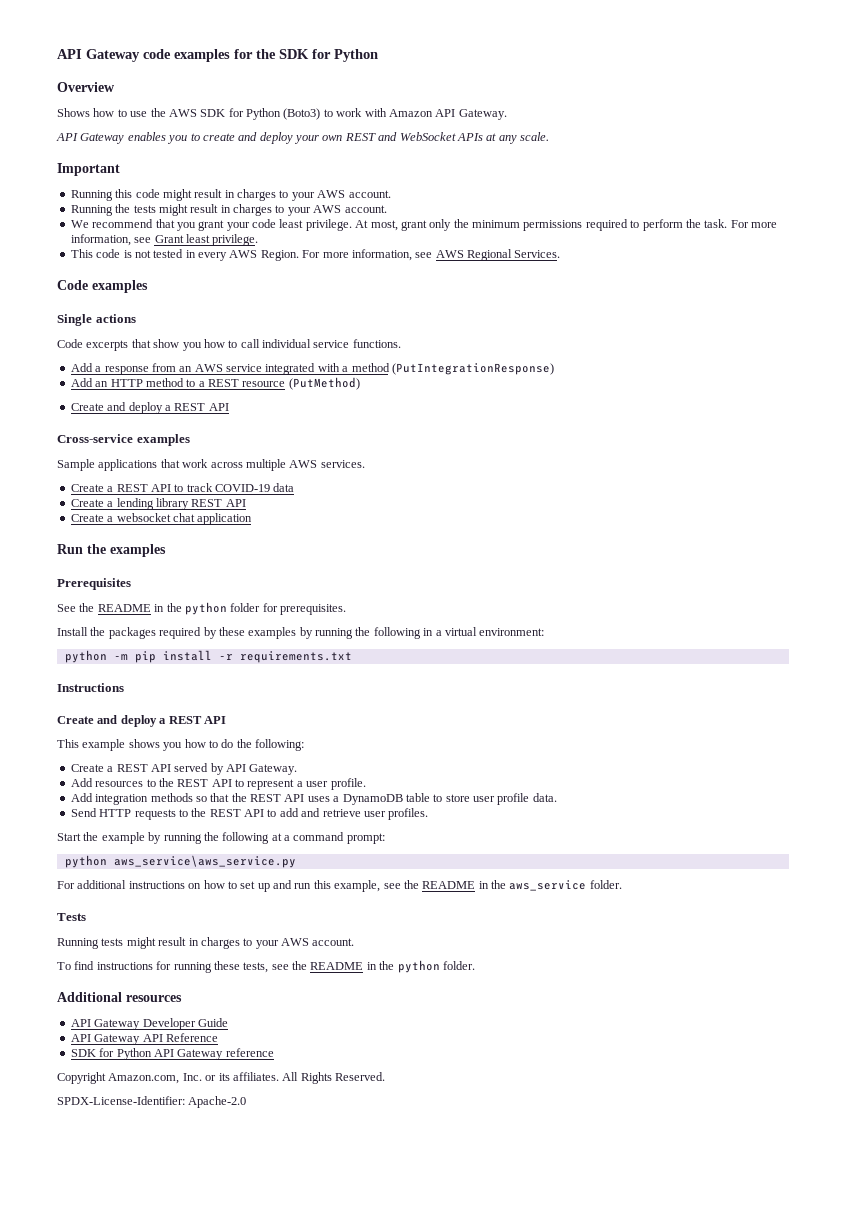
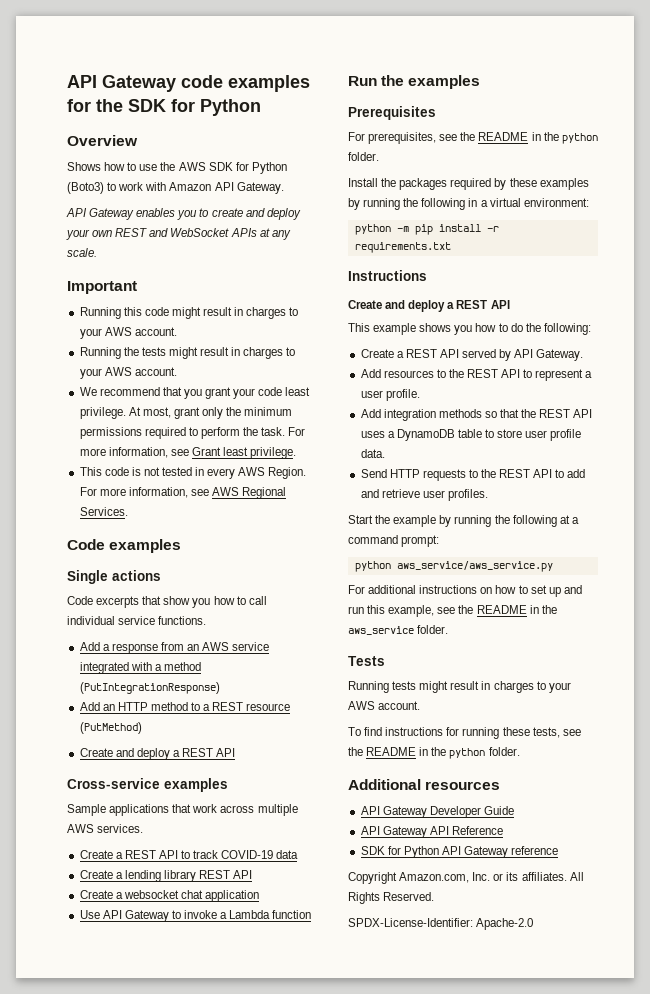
+ Use API Gateway to invoke a Lambda function
- See the README in the python folder for prerequisites.
+ For prerequisites, see the README in the python folder.
- python aws_service\aws_service.py
+ python aws_service/aws_service.py

